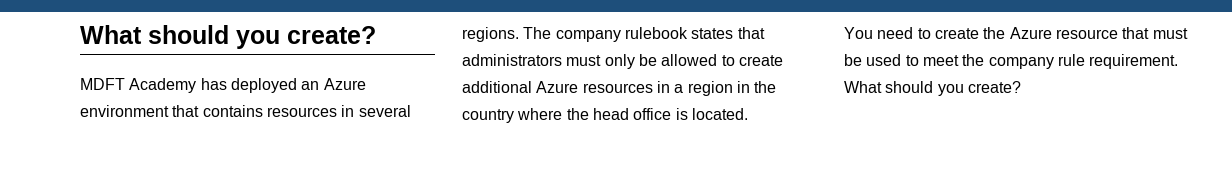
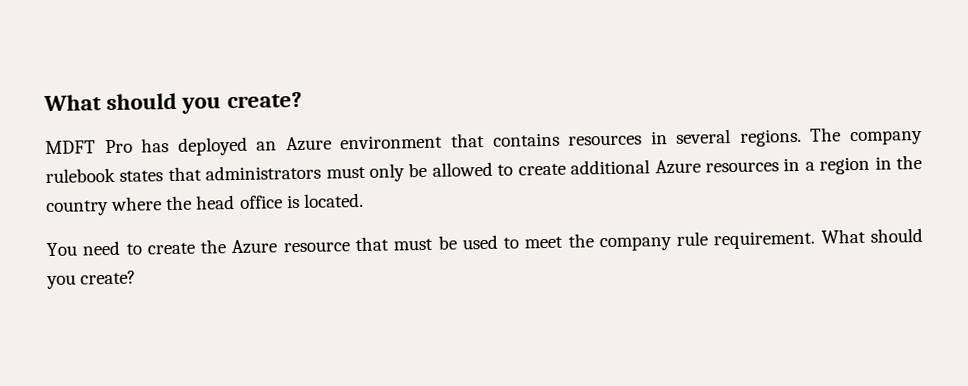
- MDFT Academy has deployed an Azure environment that contains resources in several regions.
+ MDFT Pro has deployed an Azure environment that contains resources in several regions.

